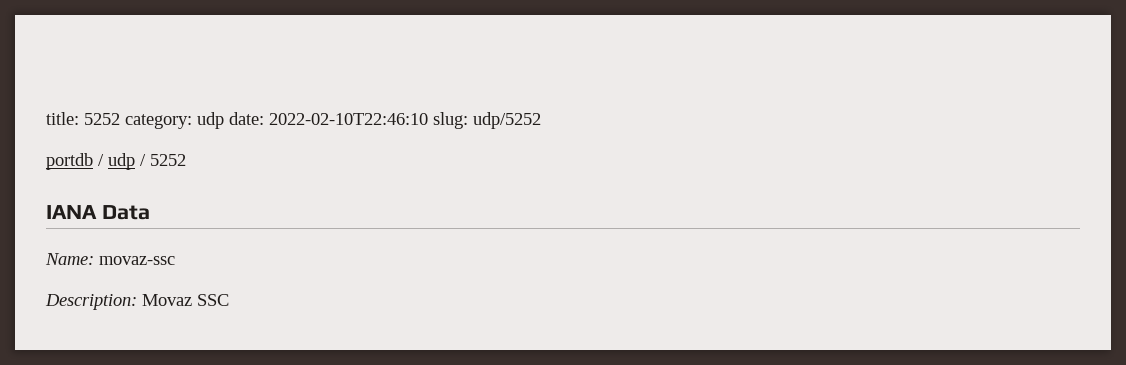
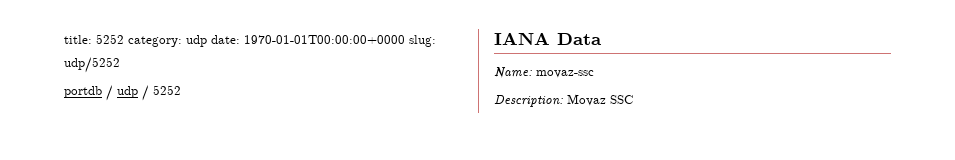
- title: 5252 category: udp date: 2022-02-10T22:46:10 slug: udp/5252
+ title: 5252 category: udp date: 1970-01-01T00:00:00+0000 slug: udp/5252

